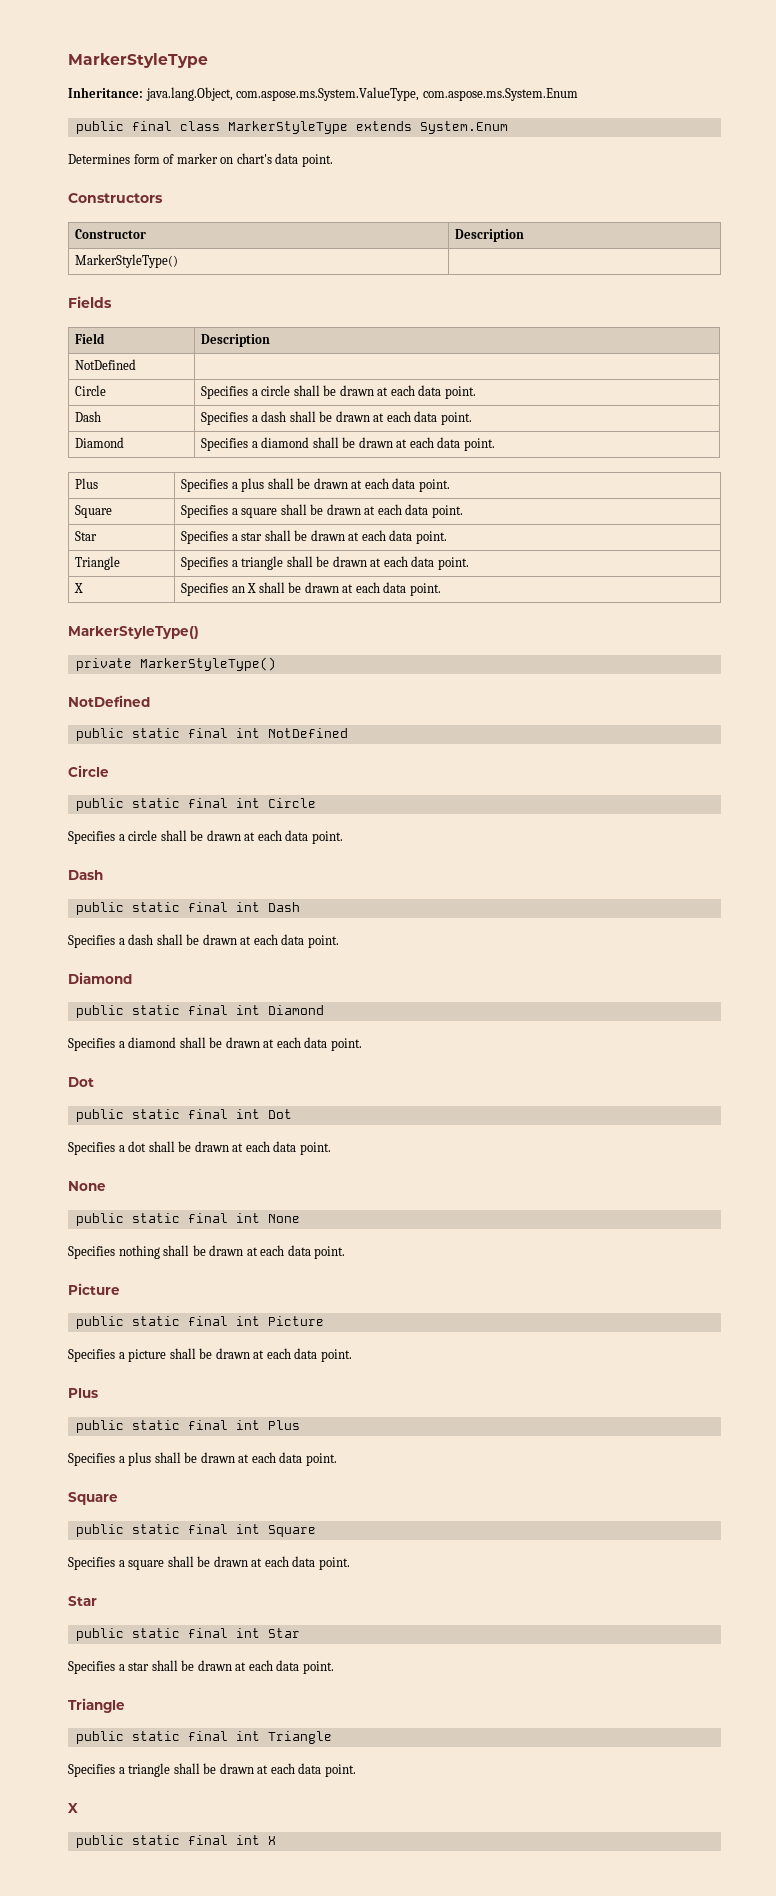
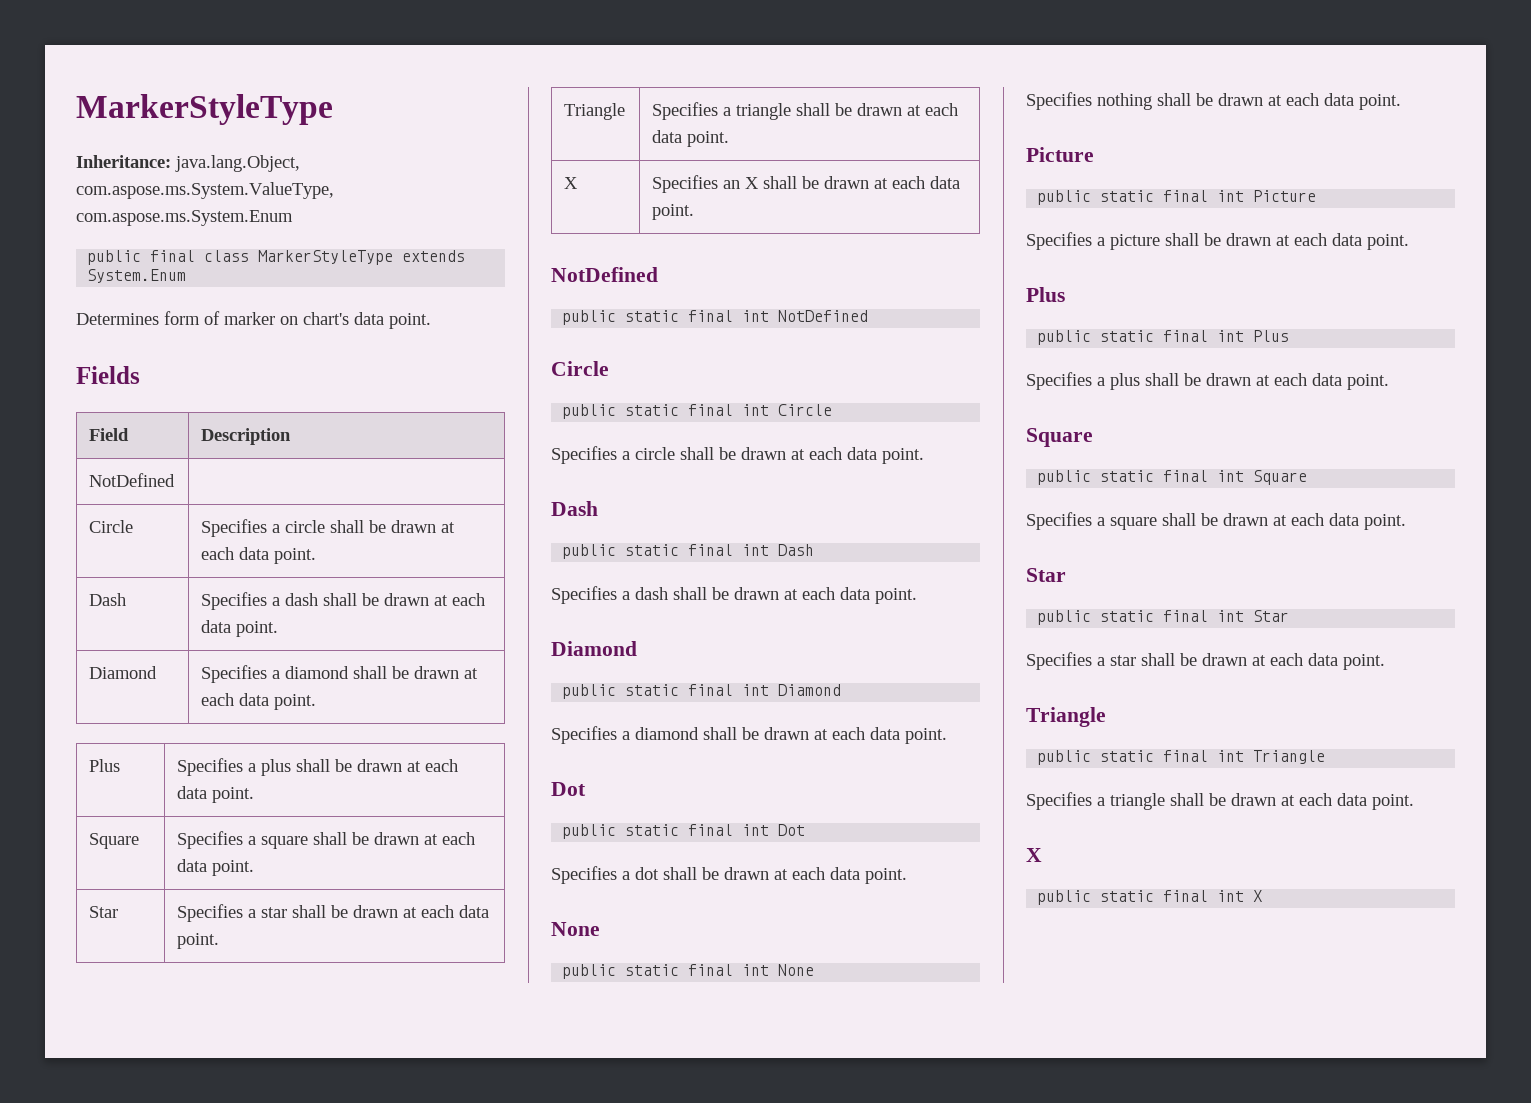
- Constructors
- Constructor | Description
- MarkerStyleType() |
  X | Specifies an X shall be drawn at each data point.
- MarkerStyleType()
- private MarkerStyleType()

